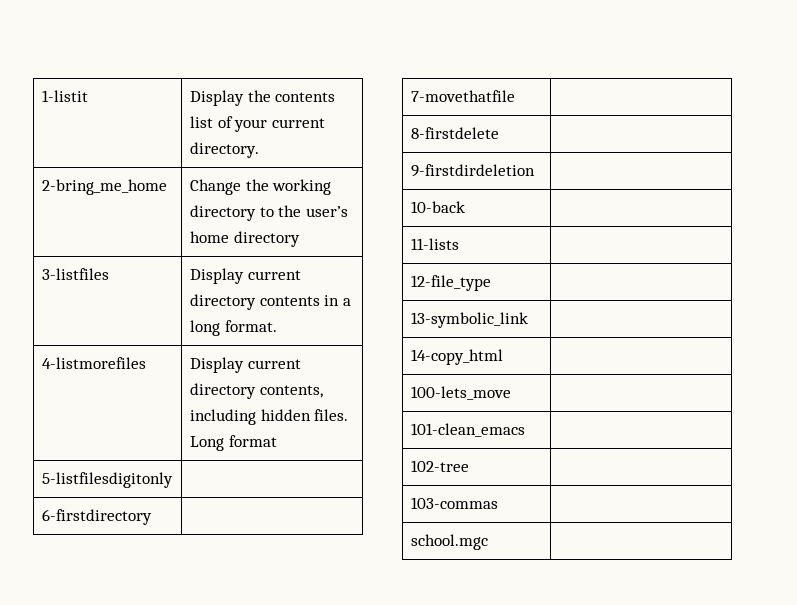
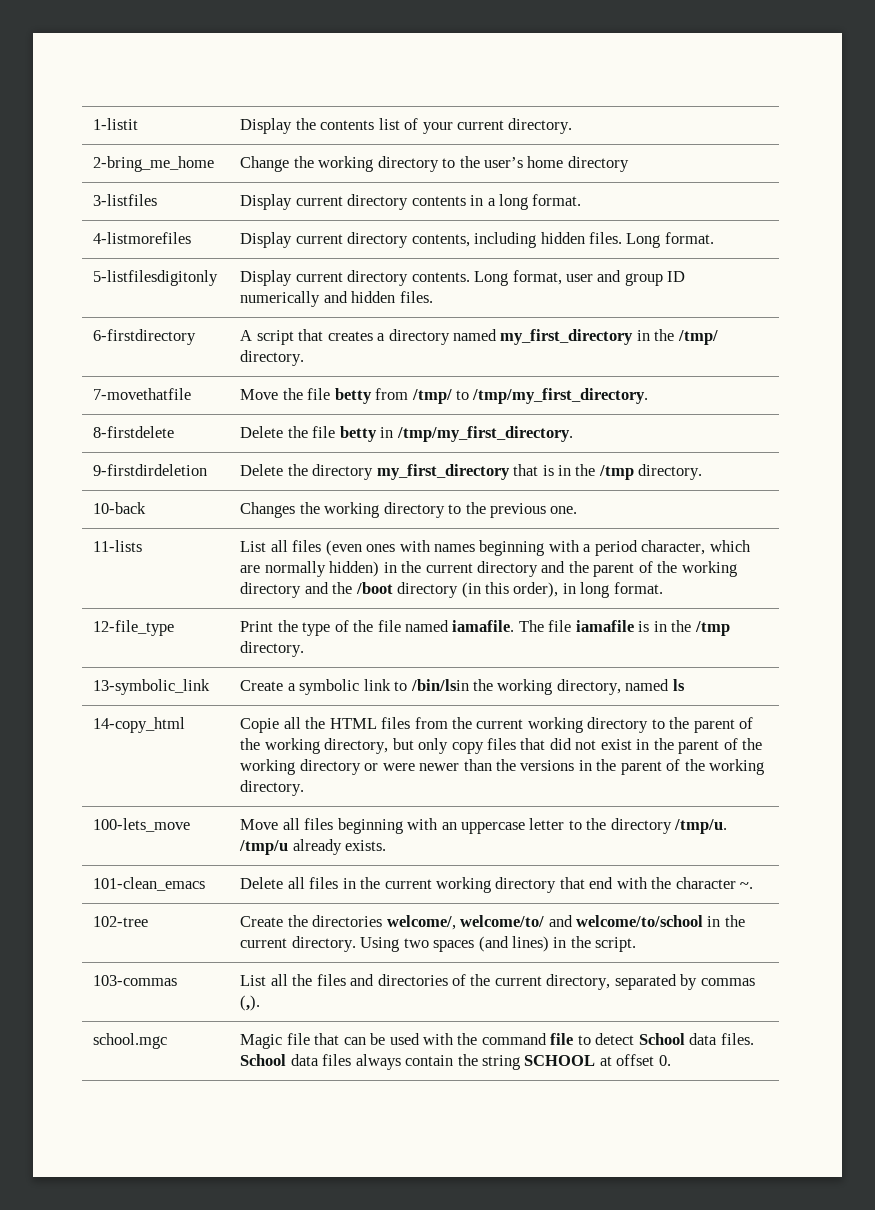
- 4-listmorefiles | Display current directory contents, including hidden files. Long format
+ 4-listmorefiles | Display current directory contents, including hidden files. Long format.
- 5-listfilesdigitonly |
- 6-firstdirectory |
- 7-movethatfile |
- 8-firstdelete |
- 9-firstdirdeletion |
- 10-back |
- 11-lists |
- 12-file_type |
- 13-symbolic_link |
- 14-copy_html |
- 100-lets_move |
- 101-clean_emacs |
- 102-tree |
- 103-commas |
- school.mgc |
+ 5-listfilesdigitonly | Display current directory contents. Long format, user and group ID numerically and hidden files.
+ 6-firstdirectory | A script that creates a directory named my_first_directory in the /tmp/ directory.
+ 7-movethatfile | Move the file betty from /tmp/ to /tmp/my_first_directory.
+ 8-firstdelete | Delete the file betty in /tmp/my_first_directory.
+ 9-firstdirdeletion | Delete the directory my_first_directory that is in the /tmp directory.
+ 10-back | Changes the working directory to the previous one.
+ 11-lists | List all files (even ones with names beginning with a period character, which are normally hidden) in the current directory and the parent of the working directory and the /boot directory (in this order), in long format.
+ 12-file_type | Print the type of the file named iamafile. The file iamafile is in the /tmp directory.
+ 13-symbolic_link | Create a symbolic link to /bin/lsin the working directory, named ls
+ 14-copy_html | Copie all the HTML files from the current working directory to the parent of the working directory, but only copy files that did not exist in the parent of the working directory or were newer than the versions in the parent of the working directory.
+ 100-lets_move | Move all files beginning with an uppercase letter to the directory /tmp/u. /tmp/u already exists.
+ 101-clean_emacs | Delete all files in the current working directory that end with the character ~.
+ 102-tree | Create the directories welcome/, welcome/to/ and welcome/to/school in the current directory. Using two spaces (and lines) in the script.
+ 103-commas | List all the files and directories of the current directory, separated by commas (,).
+ school.mgc | Magic file that can be used with the command file to detect School data files. School data files always contain the string SCHOOL at offset 0.

